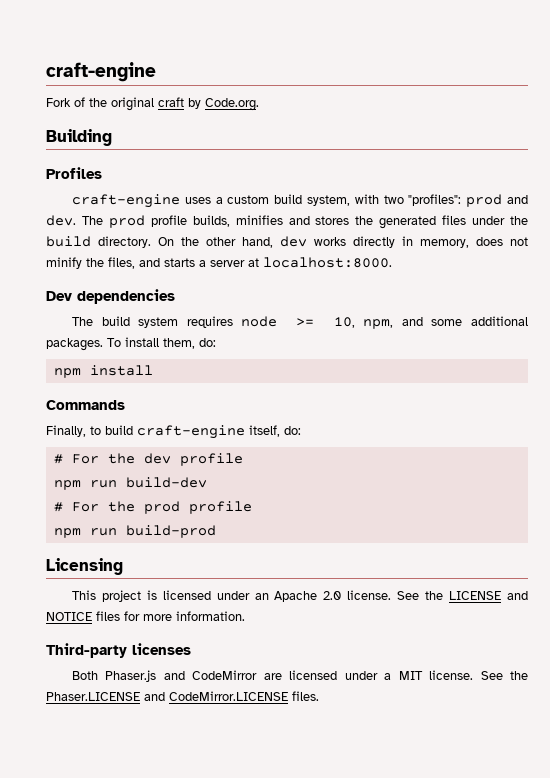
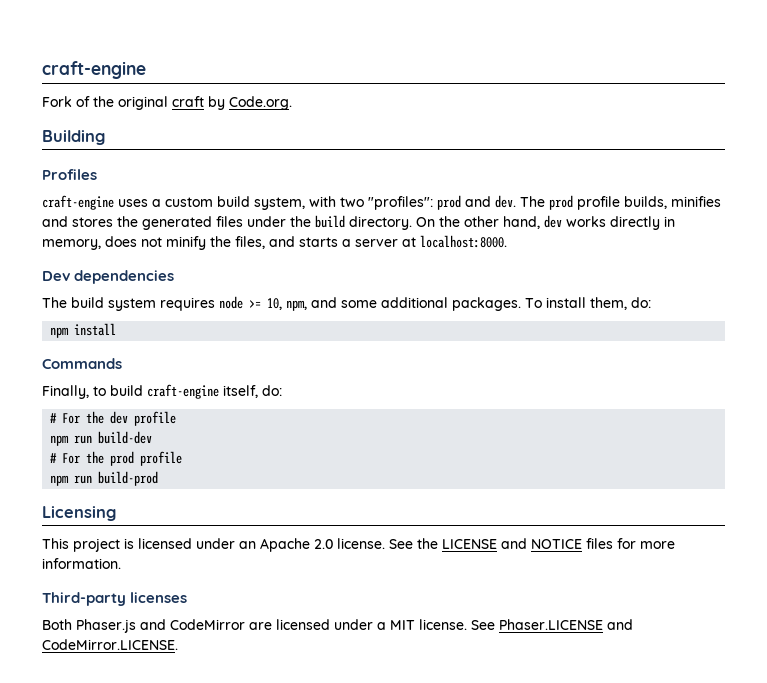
- See the Phaser.LICENSE and CodeMirror.LICENSE files.
+ See Phaser.LICENSE and CodeMirror.LICENSE.

